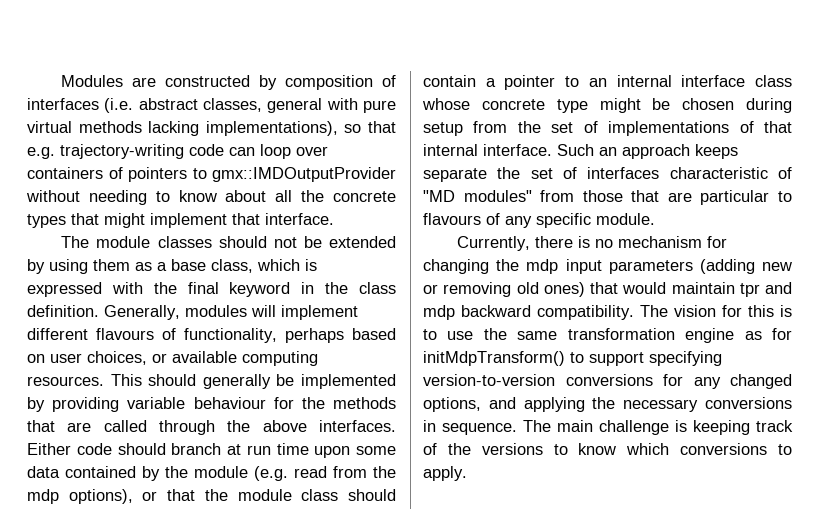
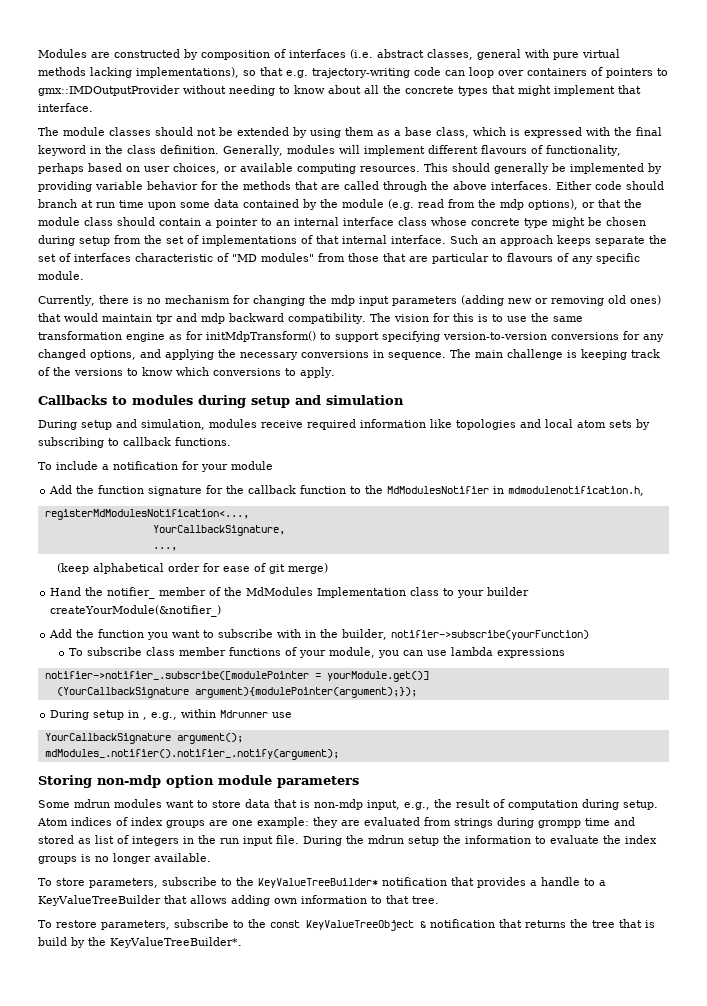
- This should generally be implemented by providing variable behaviour for the methods that are called through the above interfaces.
+ This should generally be implemented by providing variable behavior for the methods that are called through the above interfaces.
+ Callbacks to modules during setup and simulation
+ During setup and simulation, modules receive required information like topologies and local atom sets by subscribing to callback functions.
+ To include a notification for your module
+ Add the function signature for the callback function to the MdModulesNotifier in mdmodulenotification.h,
+ registerMdModulesNotification<...,
+ YourCallbackSignature,
+ ...,
+ (keep alphabetical order for ease of git merge)
+ Hand the notifier_ member of the MdModules Implementation class to your builder createYourModule(&notifier_)
+ Add the function you want to subscribe with in the builder, notifier->subscribe(yourFunction)
+ To subscribe class member functions of your module, you can use lambda expressions
+ notifier->notifier_.subscribe([modulePointer = yourModule.get()]
+ (YourCallbackSignature argument){modulePointer(argument);});
+ During setup in , e.g., within Mdrunner use
+ YourCallbackSignature argument();
+ mdModules_.notifier().notifier_.notify(argument);
+ Storing non-mdp option module parameters
+ Some mdrun modules want to store data that is non-mdp input, e.g., the result of computation during setup. Atom indices of index groups are one example: they are evaluated from strings during grompp time and stored as list of integers in the run input file. During the mdrun setup the information to evaluate the index groups is no longer available.
+ To store parameters, subscribe to the KeyValueTreeBuilder* notification that provides a handle to a KeyValueTreeBuilder that allows adding own information to that tree.
+ To restore parameters, subscribe to the const KeyValueTreeObject & notification that returns the tree that is build by the KeyValueTreeBuilder*.

